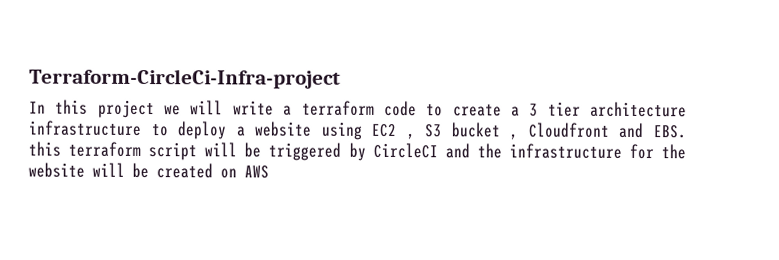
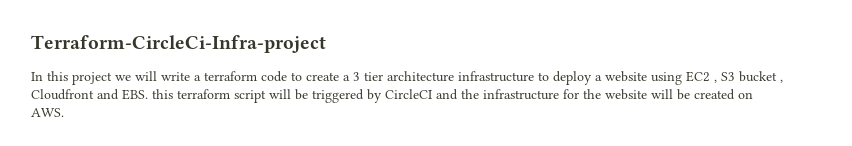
- In this project we will write a terraform code to create a 3 tier architecture infrastructure to deploy a website using EC2 , S3 bucket , Cloudfront and EBS. this terraform script will be triggered by CircleCI and the infrastructure for the website will be created on AWS
+ In this project we will write a terraform code to create a 3 tier architecture infrastructure to deploy a website using EC2 , S3 bucket , Cloudfront and EBS. this terraform script will be triggered by CircleCI and the infrastructure for the website will be created on AWS.

